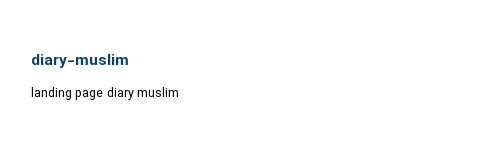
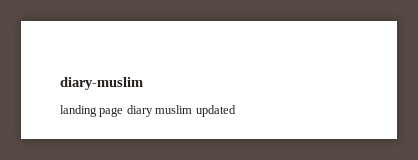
- landing page diary muslim
+ landing page diary muslim updated

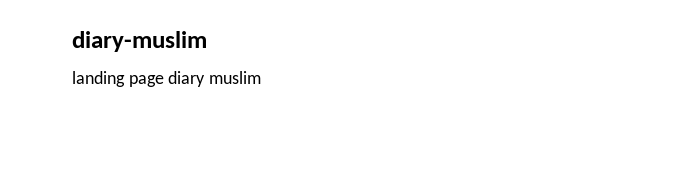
- landing page diary muslim updated
+ landing page diary muslim

